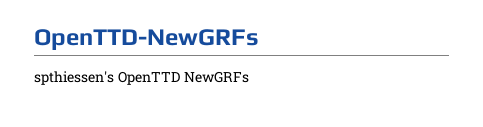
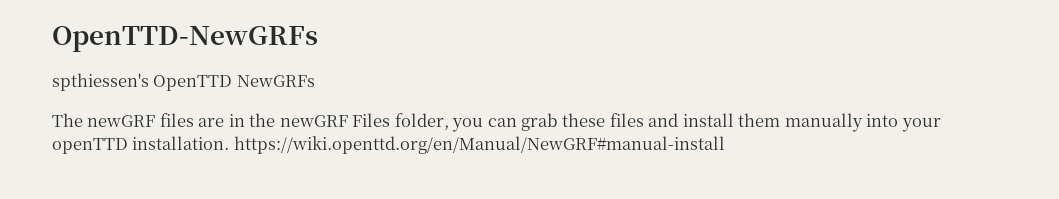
+ The newGRF files are in the newGRF Files folder, you can grab these files and install them manually into your openTTD installation. https://wiki.openttd.org/en/Manual/NewGRF#manual-install

